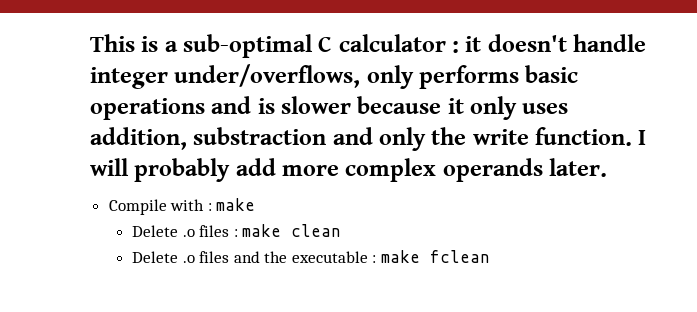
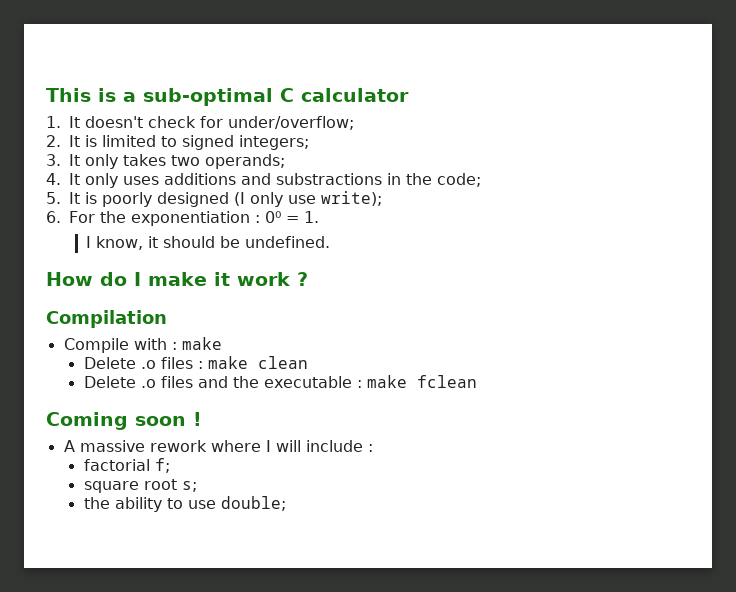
- This is a sub-optimal C calculator : it doesn't handle integer under/overflows, only performs basic operations and is slower because it only uses addition, substraction and only the write function. I will probably add more complex operands later.
+ This is a sub-optimal C calculator
+ 1. It doesn't check for under/overflow;
+ 2. It is limited to signed integers;
+ 3. It only takes two operands;
+ 4. It only uses additions and substractions in the code;
+ 5. It is poorly designed (I only use write);
+ 6. For the exponentiation : 0⁰ = 1.
+ I know, it should be undefined.
+ How do I make it work ?
+ Compilation
+ Coming soon !
+ A massive rework where I will include :
+ factorial f;
+ square root s;
+ the ability to use double;

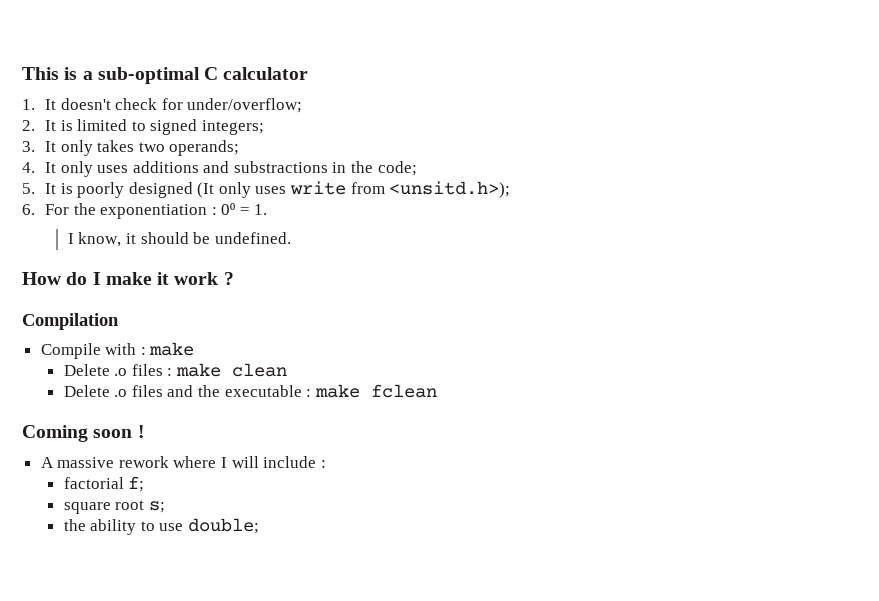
- 5. It is poorly designed (I only use write);
+ 5. It is poorly designed (It only uses write from <unsitd.h>);

